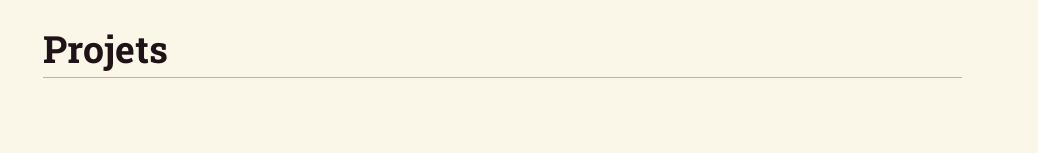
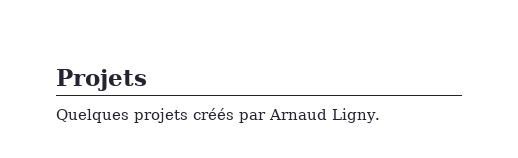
+ Quelques projets créés par Arnaud Ligny.

